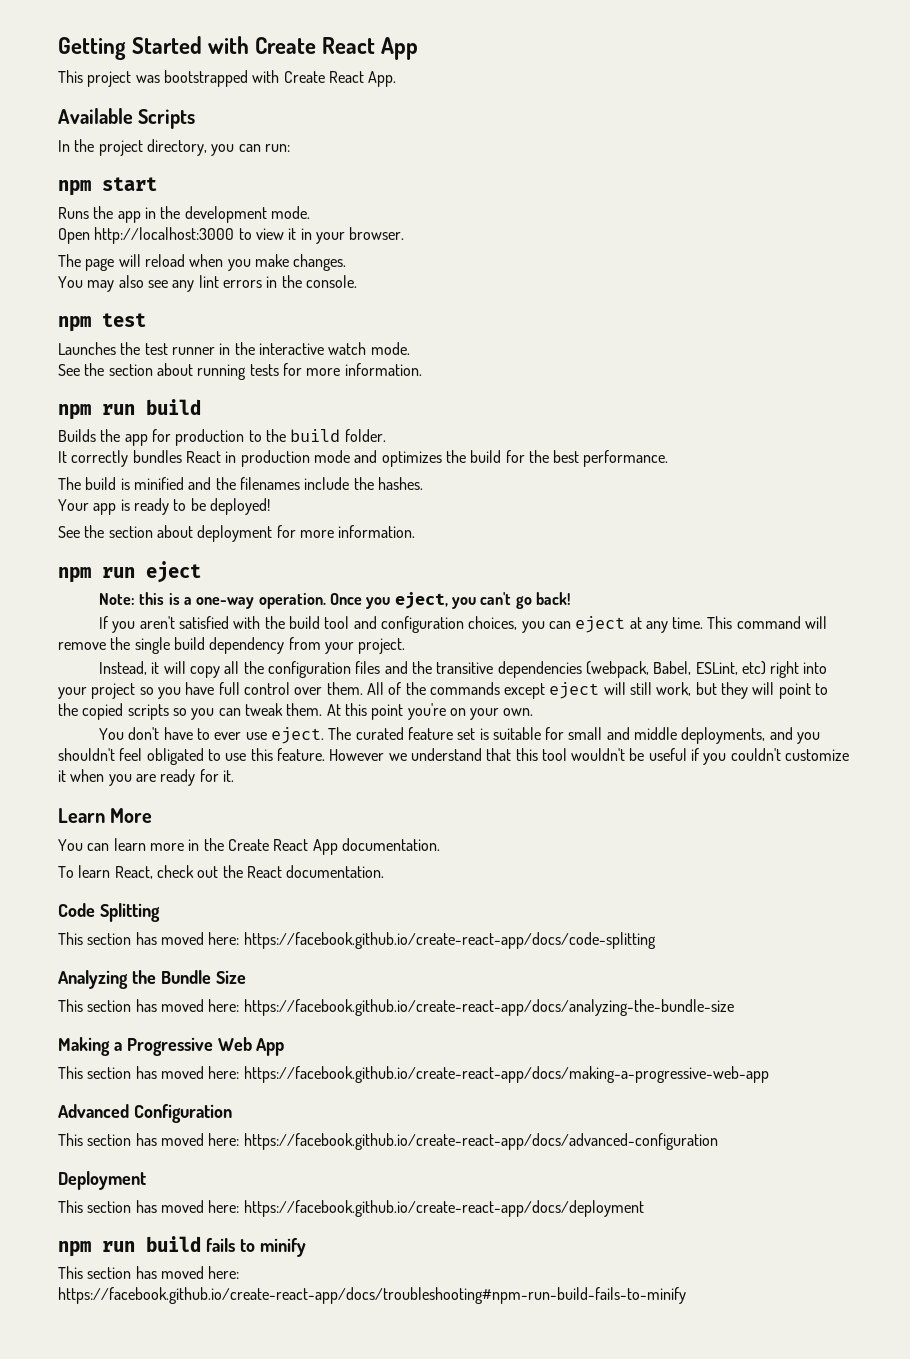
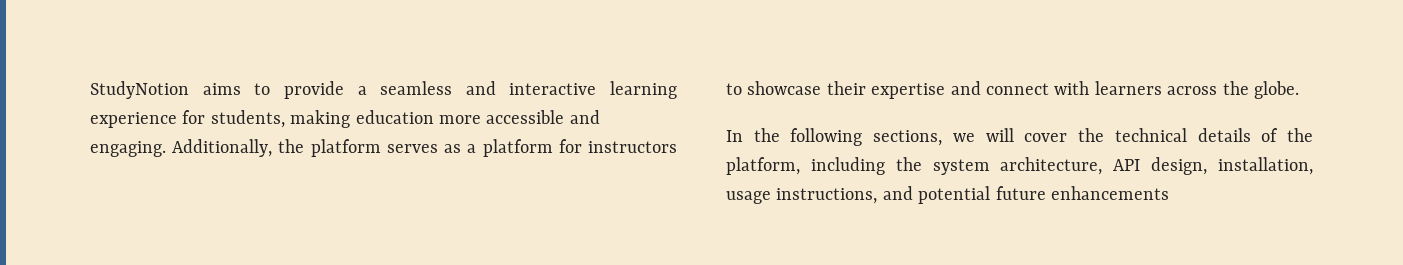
- Getting Started with Create React App
- This project was bootstrapped with Create React App.
- Available Scripts
- In the project directory, you can run:
- npm start
- Runs the app in the development mode.
- Open http://localhost:3000 to view it in your browser.
- The page will reload when you make changes.
- You may also see any lint errors in the console.
- npm test
- Launches the test runner in the interactive watch mode.
- See the section about running tests for more information.
- npm run build
- Builds the app for production to the build folder.
- It correctly bundles React in production mode and optimizes the build for the best performance.
- The build is minified and the filenames include the hashes.
- Your app is ready to be deployed!
- See the section about deployment for more information.
- npm run eject
- Note: this is a one-way operation. Once you eject, you can't go back!
- If you aren't satisfied with the build tool and configuration choices, you can eject at any time. This command will remove the single build dependency from your project.
- Instead, it will copy all the configuration files and the transitive dependencies (webpack, Babel, ESLint, etc) right into your project so you have full control over them. All of the commands except eject will still work, but they will point to the copied scripts so you can tweak them. At this point you're on your own.
- You don't have to ever use eject. The curated feature set is suitable for small and middle deployments, and you shouldn't feel obligated to use this feature. However we understand that this tool wouldn't be useful if you couldn't customize it when you are ready for it.
- Learn More
- You can learn more in the Create React App documentation.
- To learn React, check out the React documentation.
- Code Splitting
- This section has moved here: https://facebook.github.io/create-react-app/docs/code-splitting
- Analyzing the Bundle Size
- This section has moved here: https://facebook.github.io/create-react-app/docs/analyzing-the-bundle-size
- Making a Progressive Web App
- This section has moved here: https://facebook.github.io/create-react-app/docs/making-a-progressive-web-app
- Advanced Configuration
- This section has moved here: https://facebook.github.io/create-react-app/docs/advanced-configuration
- Deployment
- This section has moved here: https://facebook.github.io/create-react-app/docs/deployment
- npm run build fails to minify
- This section has moved here: https://facebook.github.io/create-react-app/docs/troubleshooting#npm-run-build-fails-to-minify
+ StudyNotion aims to provide a seamless and interactive learning experience for students, making education more accessible and engaging. Additionally, the platform serves as a platform for instructors to showcase their expertise and connect with learners across the globe.
+ In the following sections, we will cover the technical details of the platform, including the system architecture, API design, installation, usage instructions, and potential future enhancements

